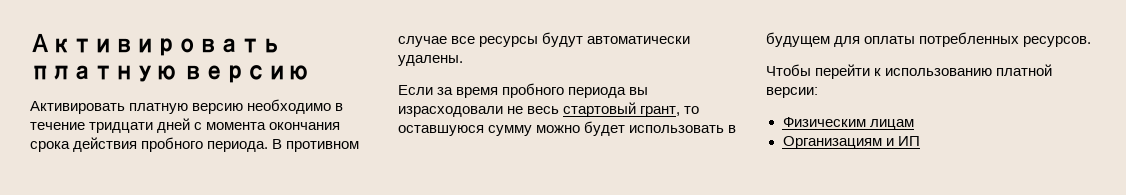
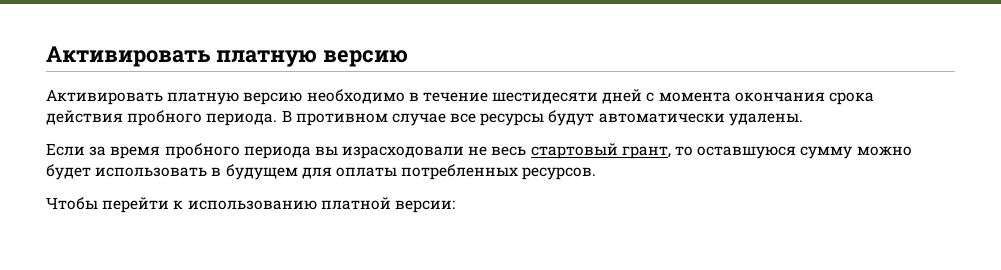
- Активировать платную версию необходимо в течение тридцати дней с момента окончания срока действия пробного периода.
+ Активировать платную версию необходимо в течение шестидесяти дней с момента окончания срока действия пробного периода.
- Физическим лицам
- Организациям и ИП

